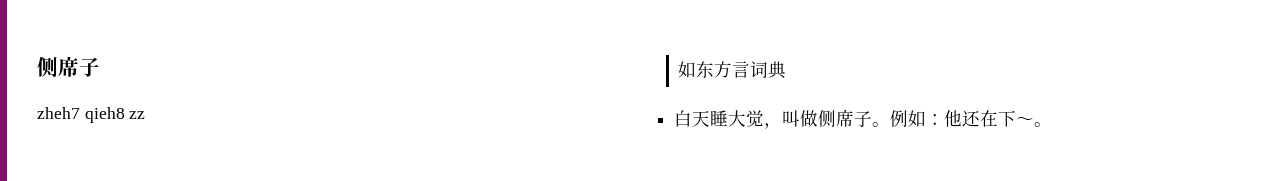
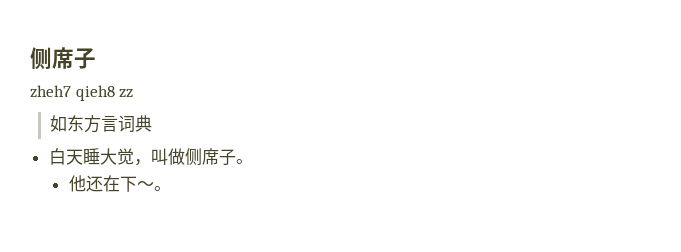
- 白天睡大觉，叫做侧席子。例如：他还在下～。
+ 白天睡大觉，叫做侧席子。
+ 他还在下～。

